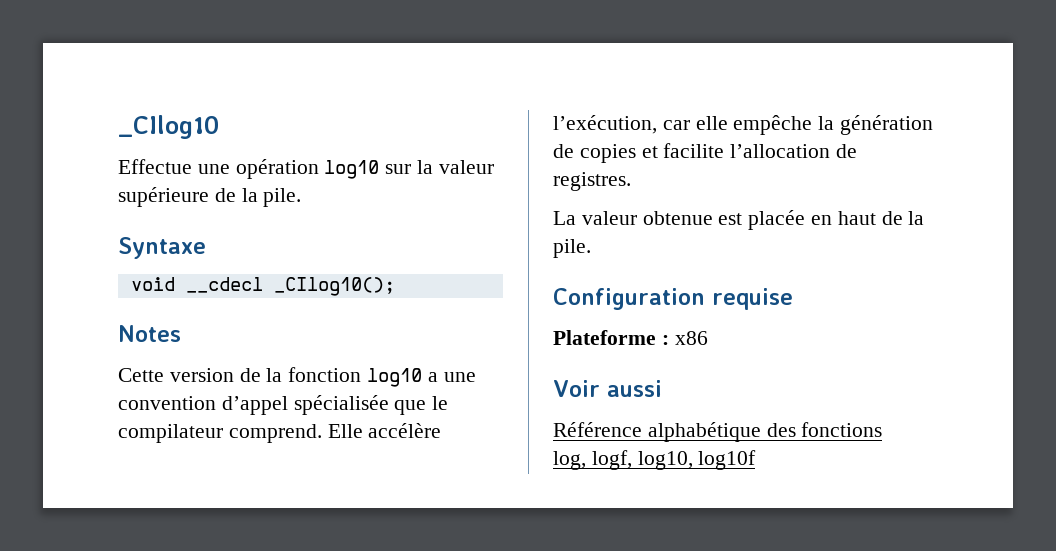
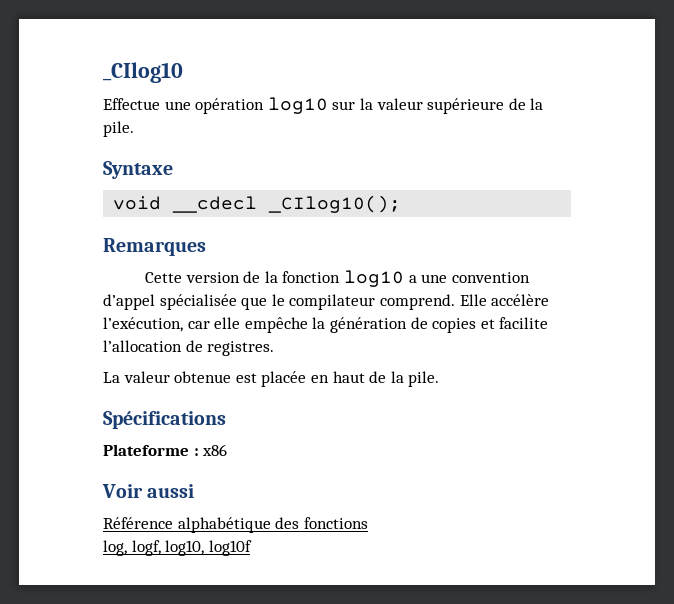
- Notes
+ Remarques
- Configuration requise
+ Spécifications

